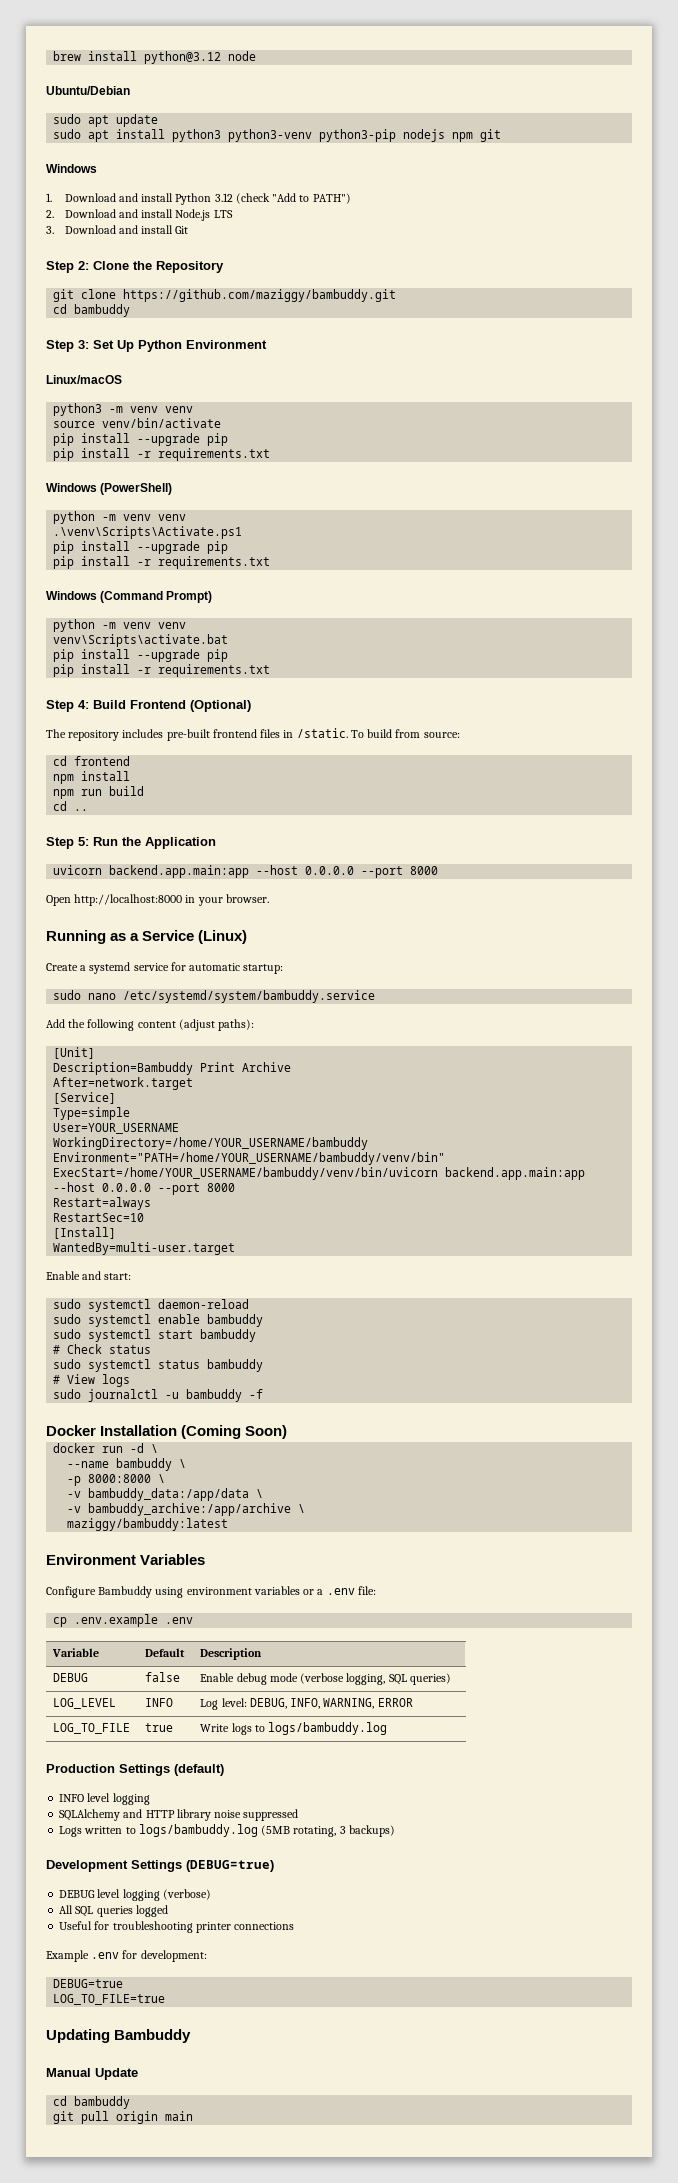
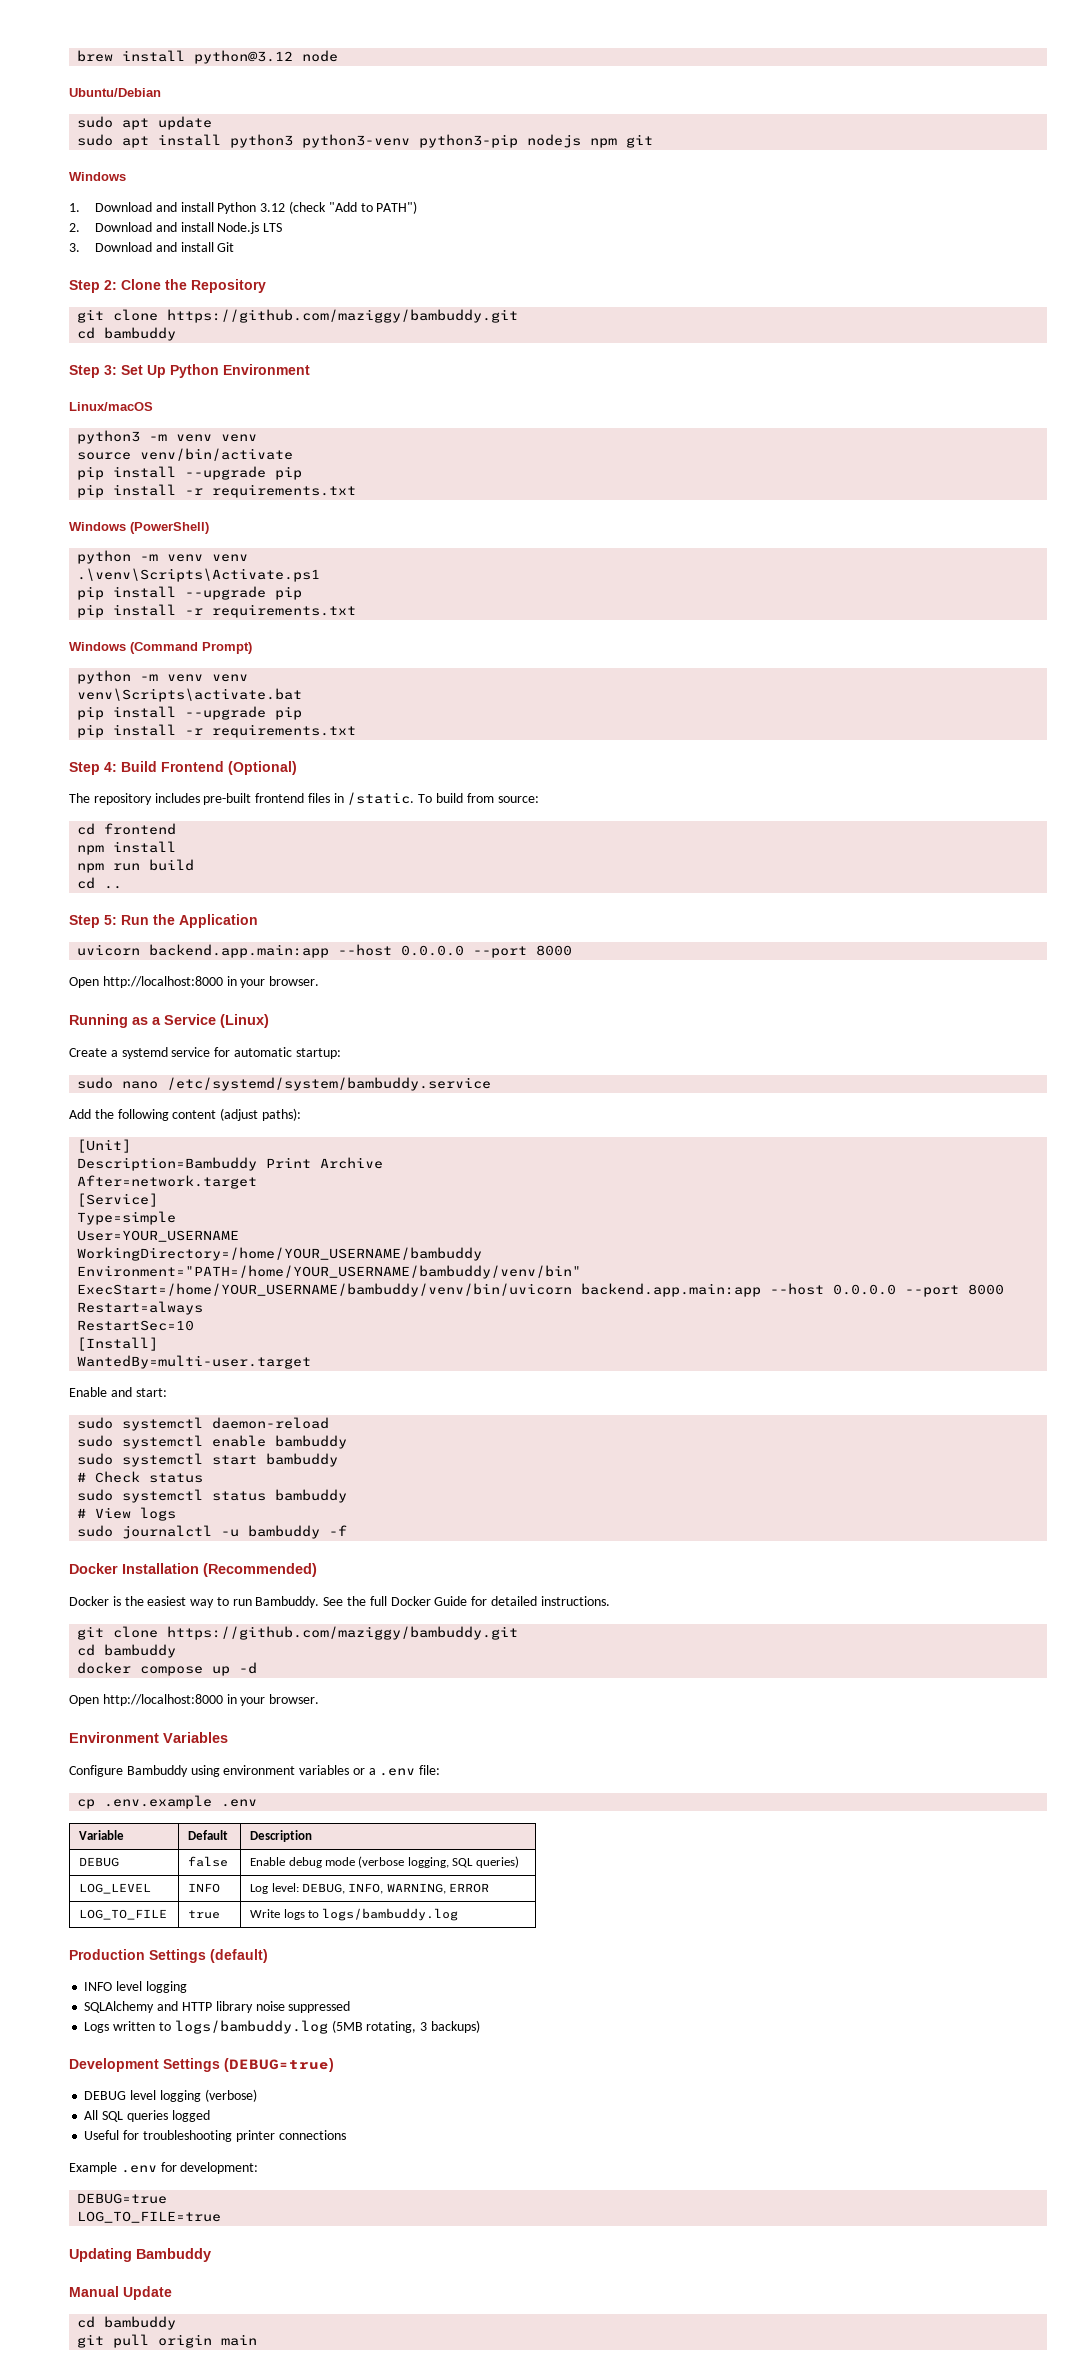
- Docker Installation (Coming Soon)
+ Docker Installation (Recommended)
+ Docker is the easiest way to run Bambuddy. See the full Docker Guide for detailed instructions.
+ git clone https://github.com/maziggy/bambuddy.git
+ cd bambuddy
- docker run -d \
- --name bambuddy \
- -p 8000:8000 \
- -v bambuddy_data:/app/data \
- -v bambuddy_archive:/app/archive \
- maziggy/bambuddy:latest
+ docker compose up -d
+ Open http://localhost:8000 in your browser.

